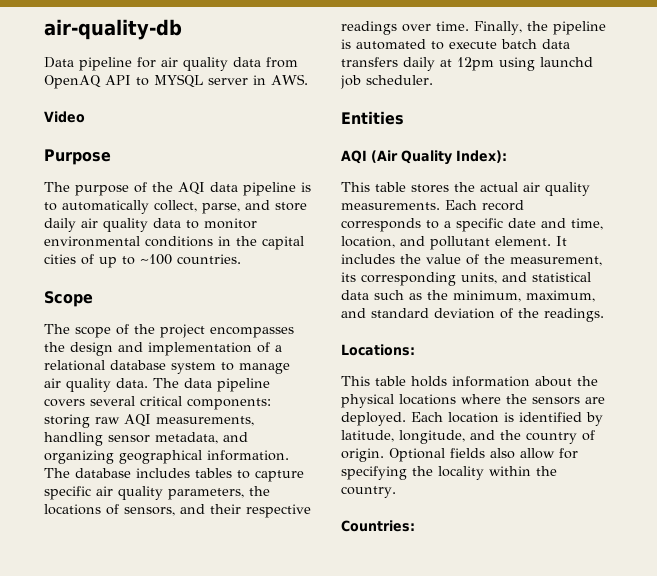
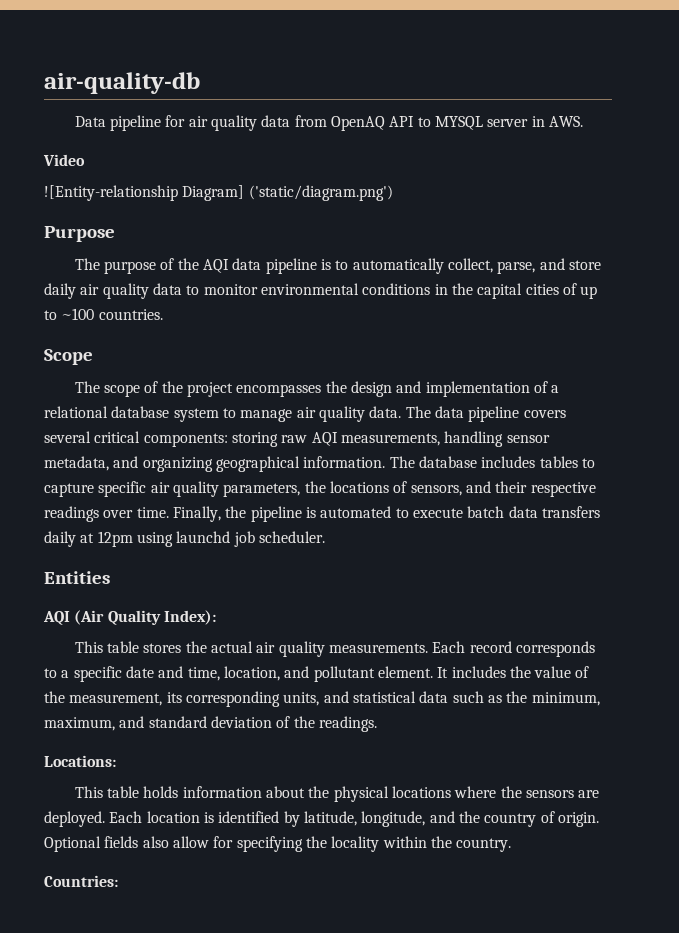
+ ![Entity-relationship Diagram] ('static/diagram.png')

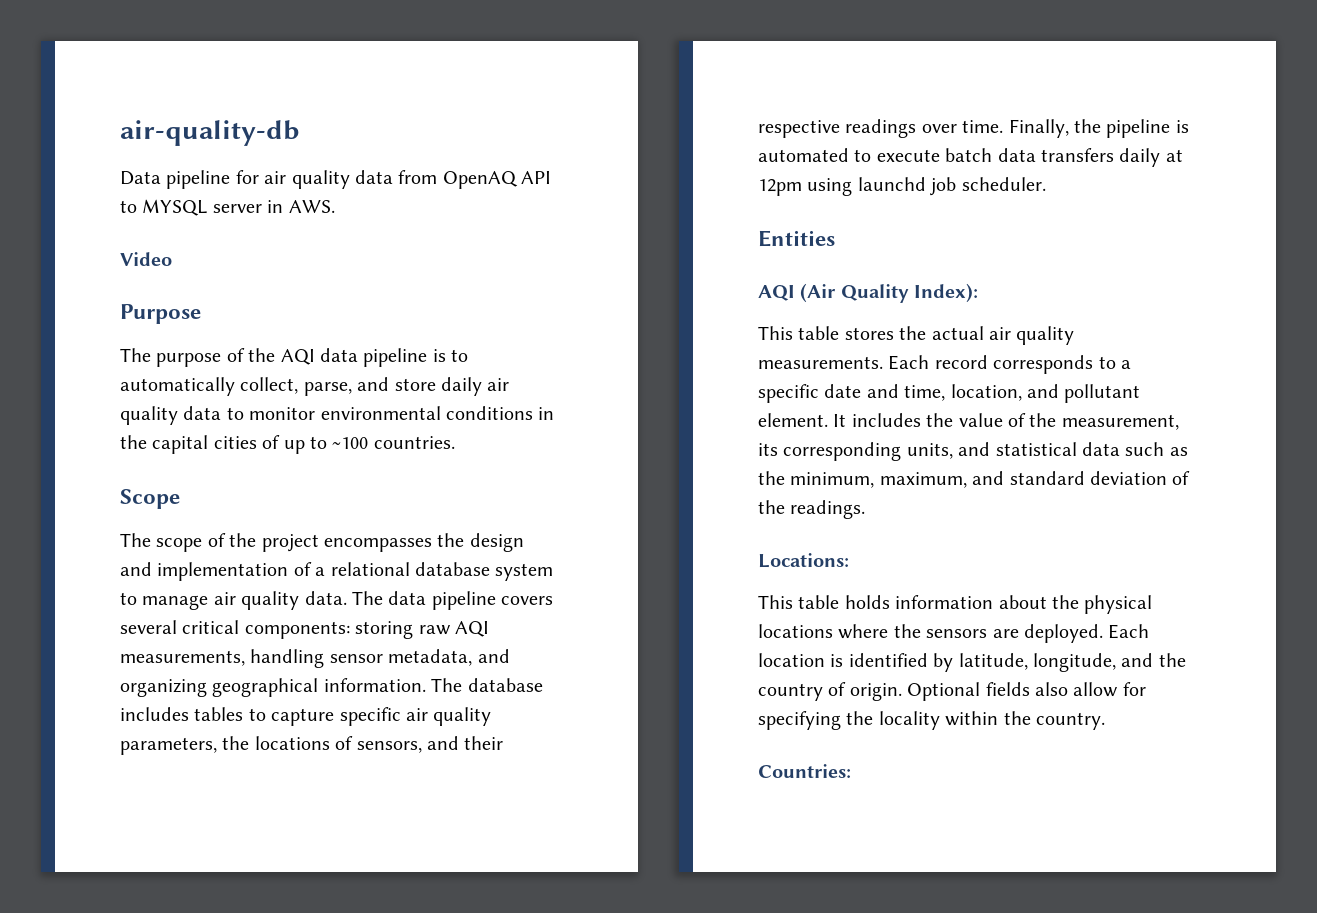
- ![Entity-relationship Diagram] ('static/diagram.png')

